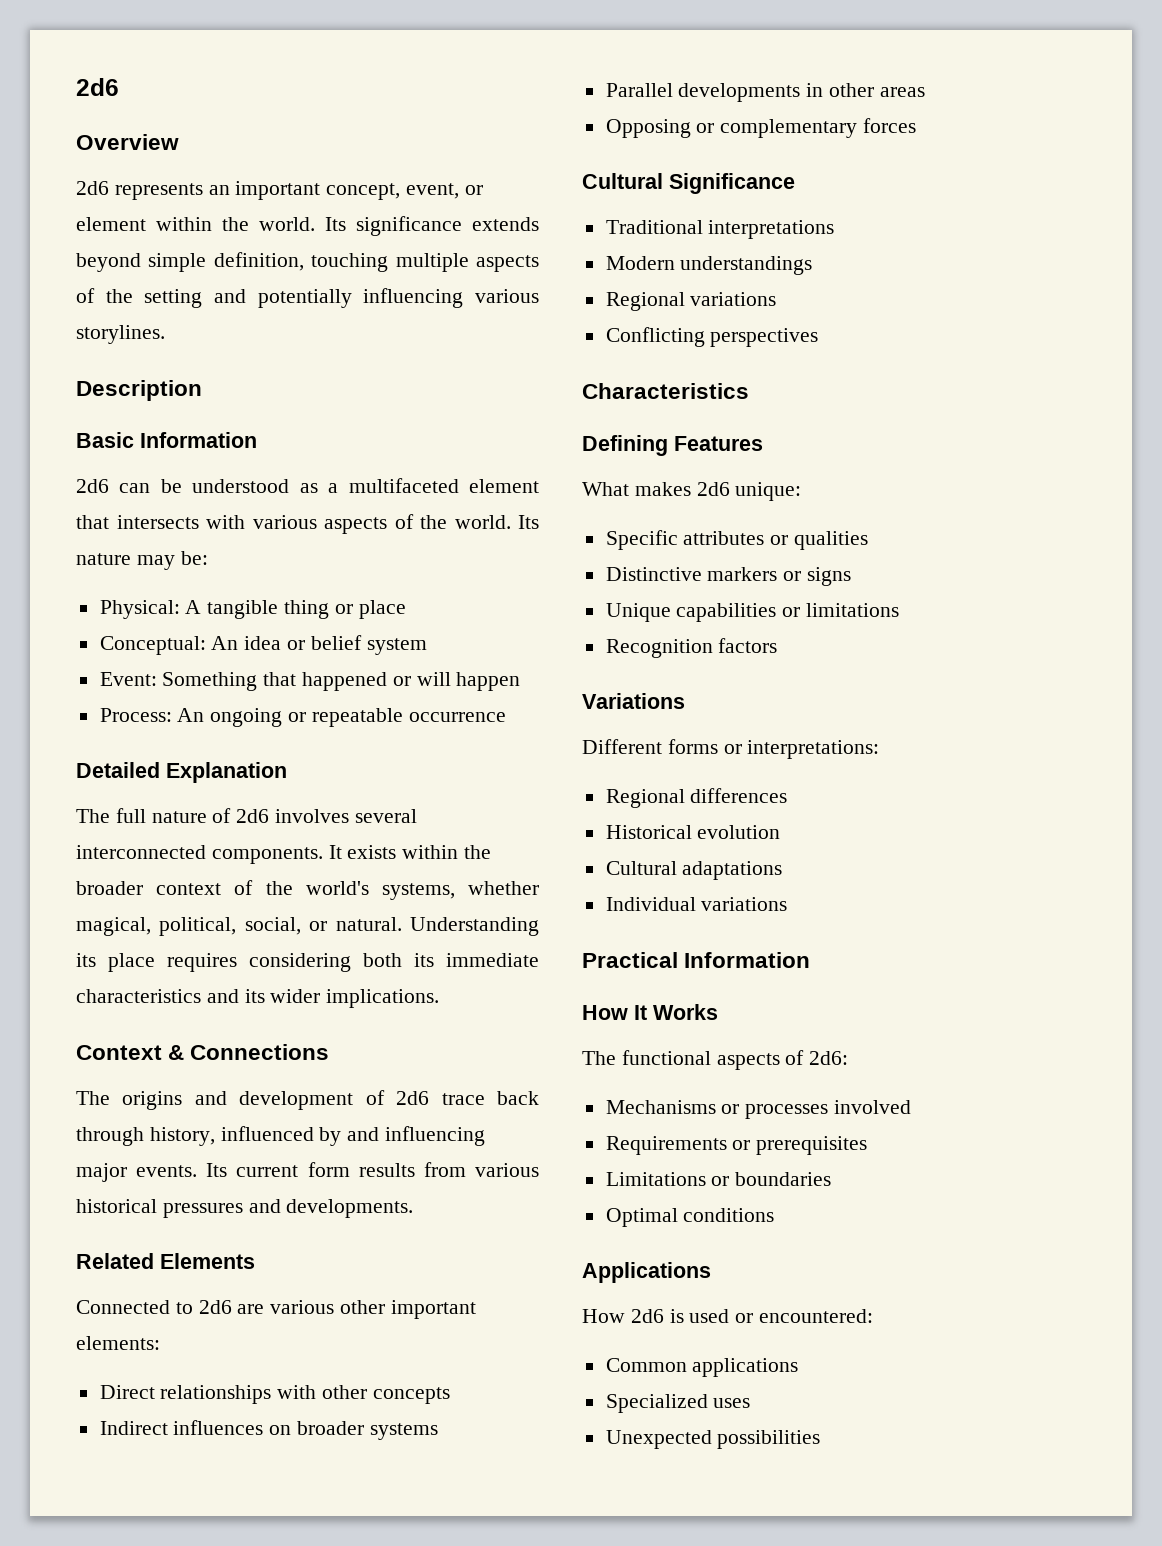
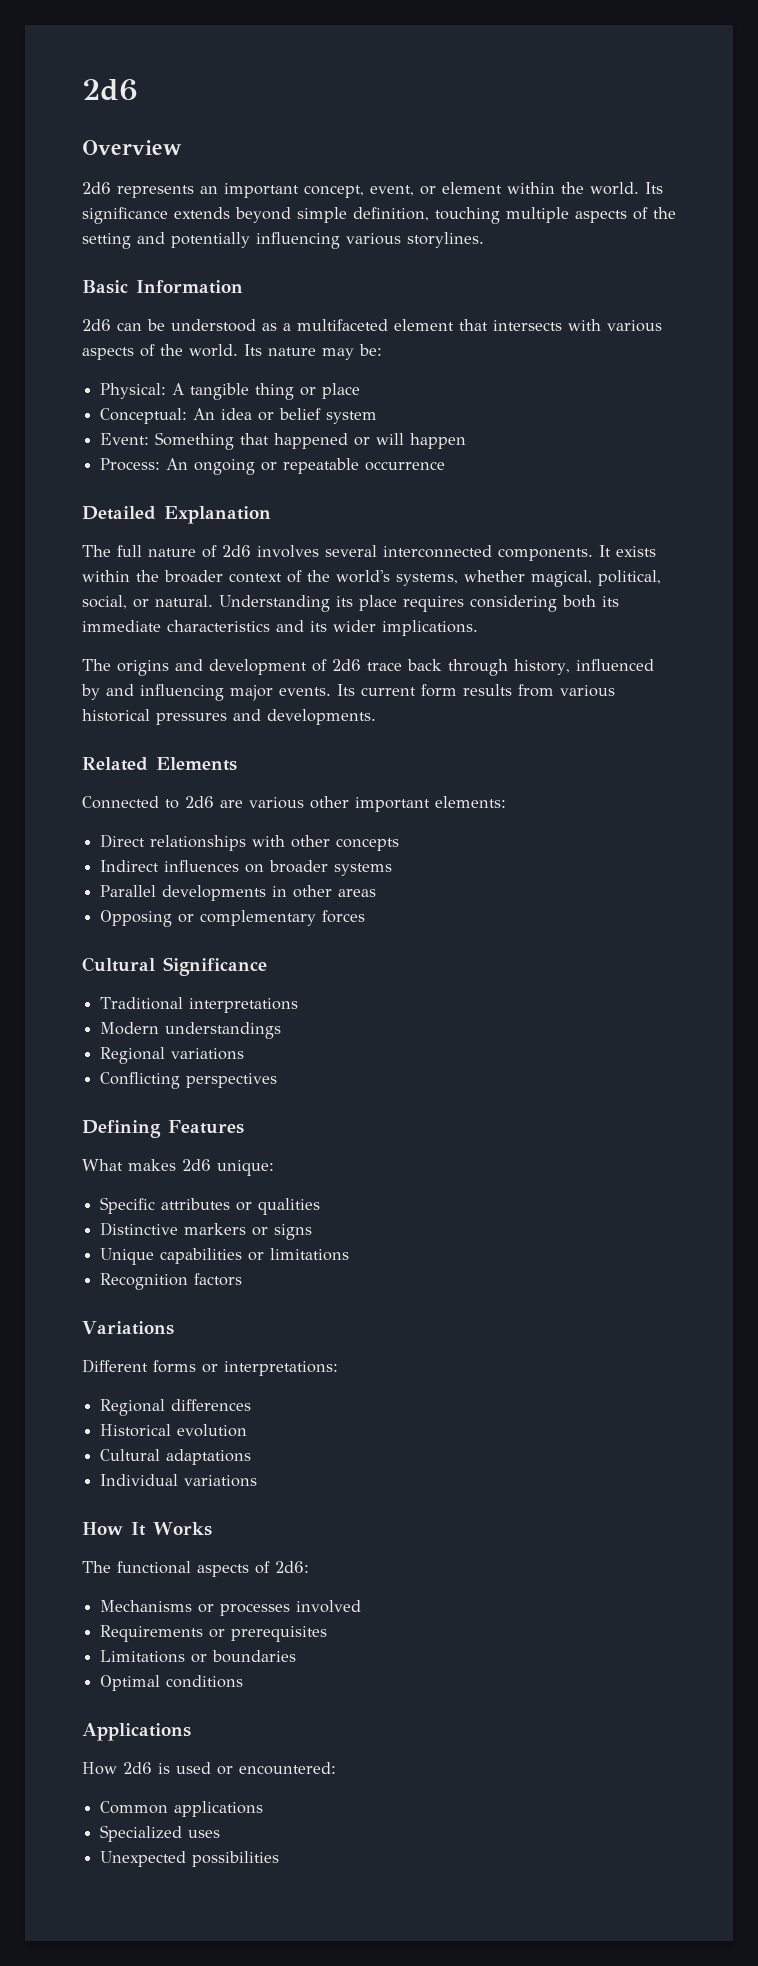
- Description
- Context & Connections
- Characteristics
- Practical Information

